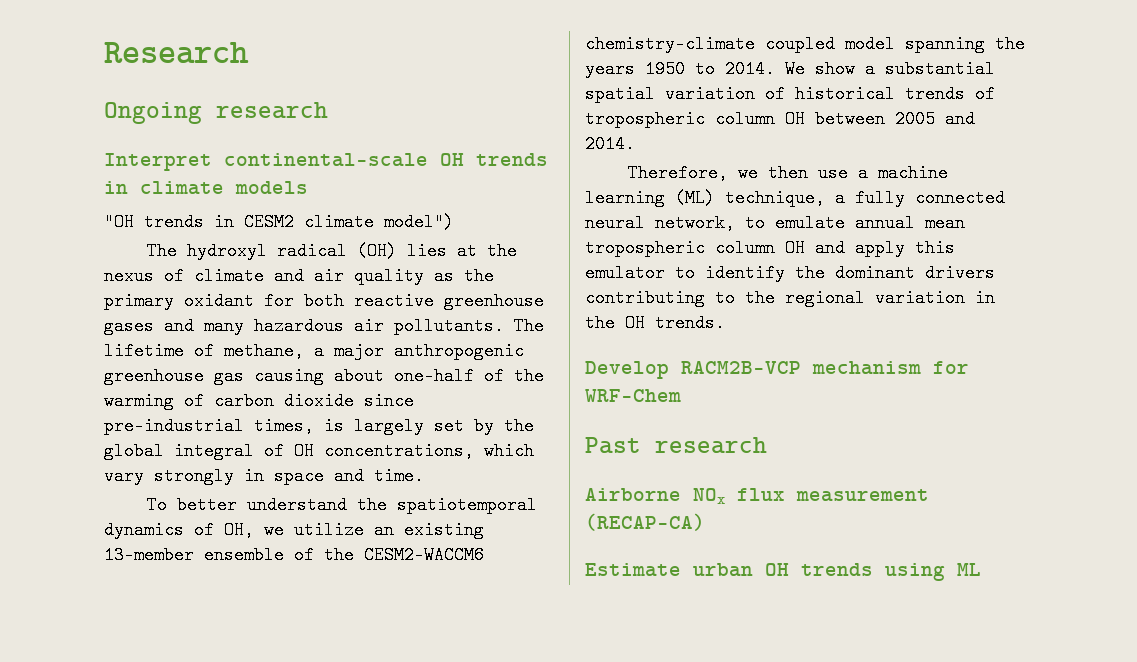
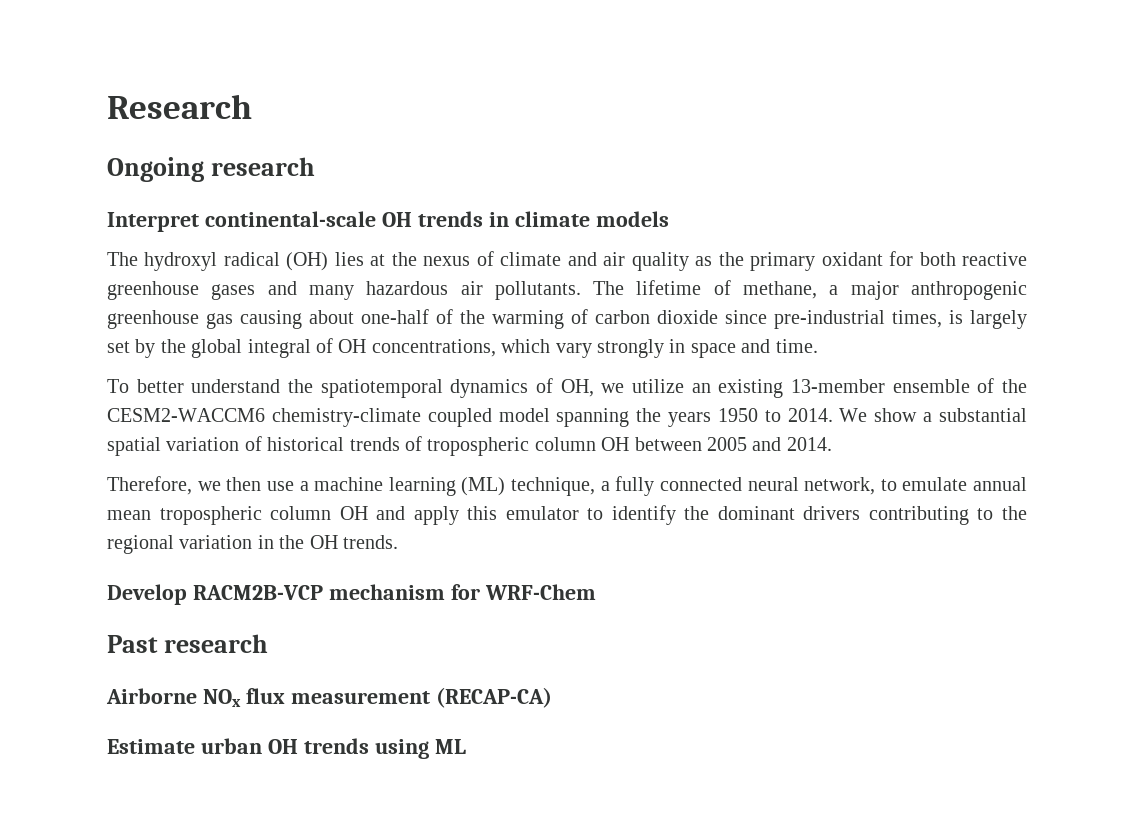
- "OH trends in CESM2 climate model")

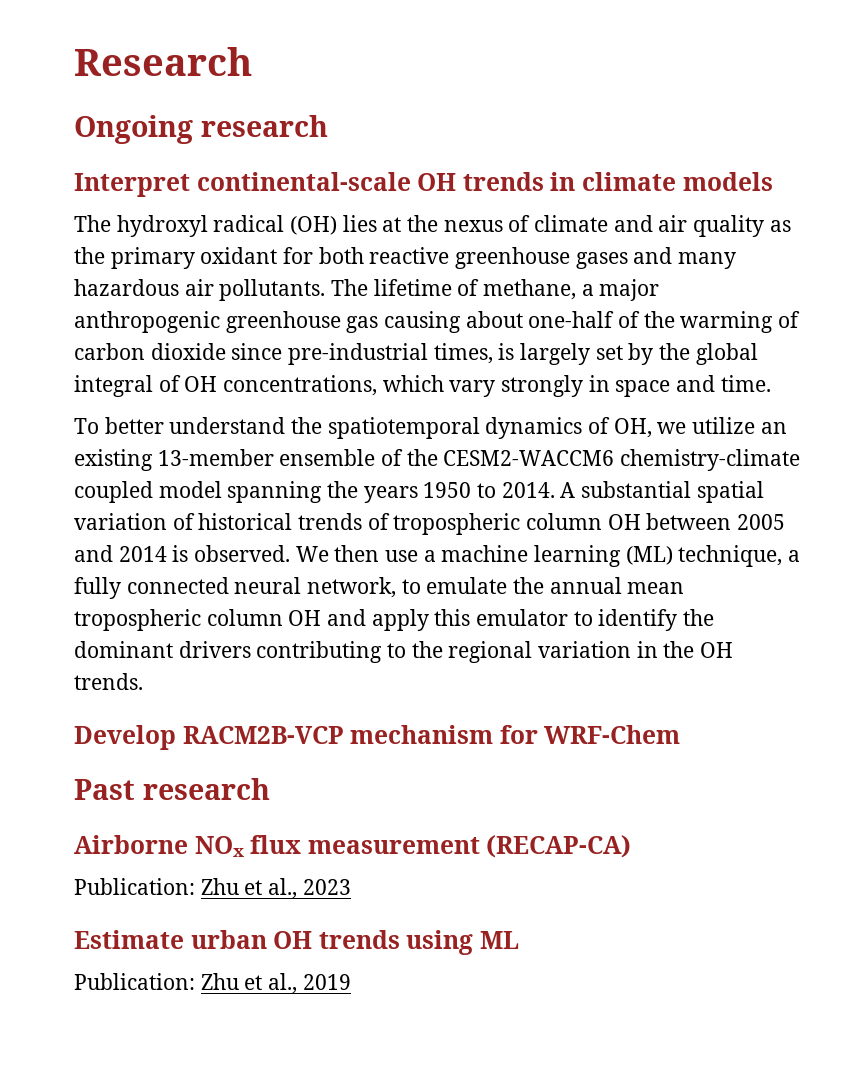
- We show a substantial spatial variation of historical trends of tropospheric column OH between 2005 and 2014.
- Therefore, we then use a machine learning (ML) technique, a fully connected neural network, to emulate annual mean tropospheric column OH and apply this emulator to identify the dominant drivers contributing to the regional variation in the OH trends.
+ A substantial spatial variation of historical trends of tropospheric column OH between 2005 and 2014 is observed. We then use a machine learning (ML) technique, a fully connected neural network, to emulate the annual mean tropospheric column OH and apply this emulator to identify the dominant drivers contributing to the regional variation in the OH trends.
+ Publication: Zhu et al., 2023
+ Publication: Zhu et al., 2019

